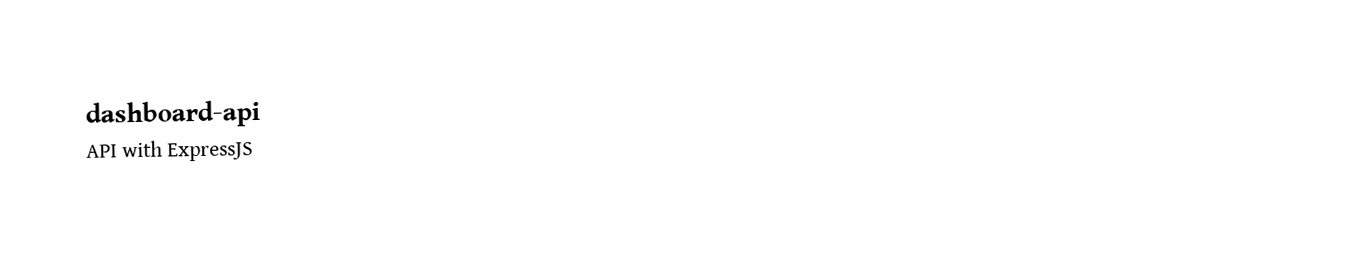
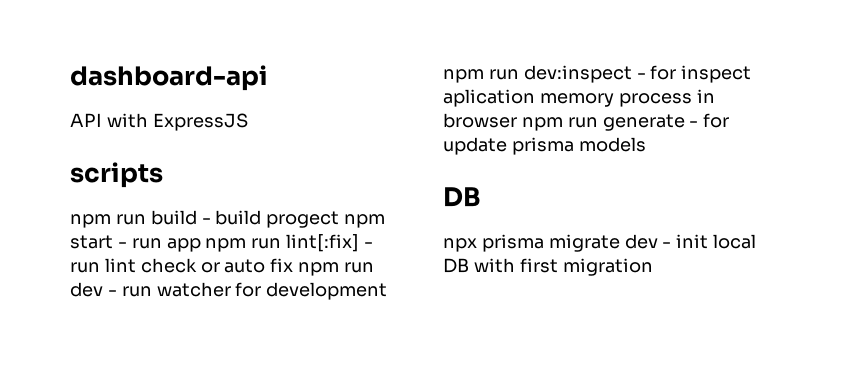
+ scripts
+ npm run build - build progect npm start - run app npm run lint[:fix] - run lint check or auto fix npm run dev - run watcher for development npm run dev:inspect - for inspect aplication memory process in browser npm run generate - for update prisma models
+ DB
+ npx prisma migrate dev - init local DB with first migration

